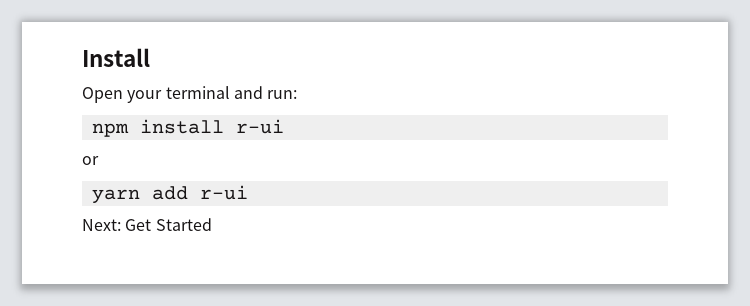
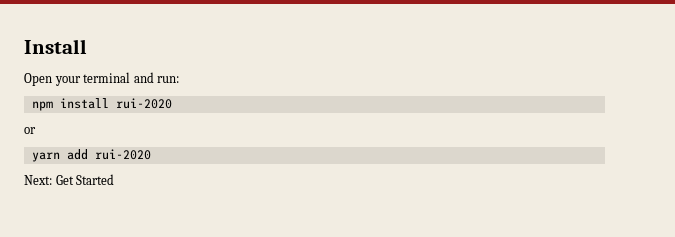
- npm install r-ui
+ npm install rui-2020
- yarn add r-ui
+ yarn add rui-2020

